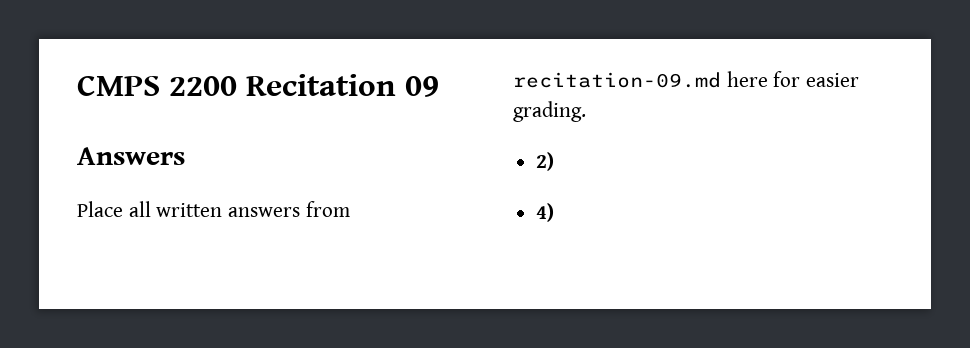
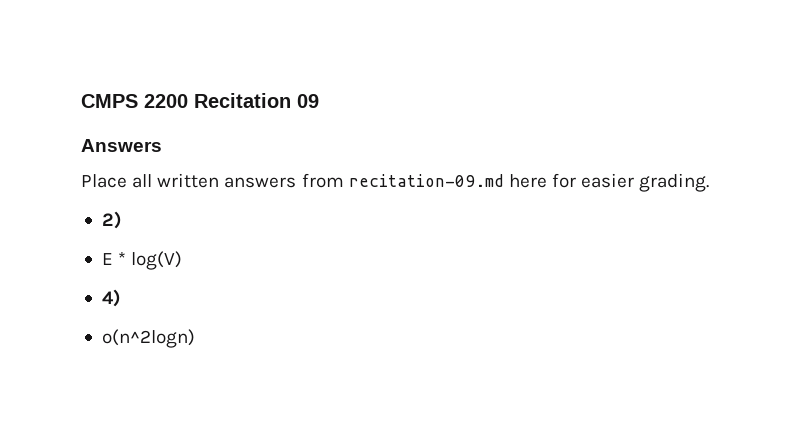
+ E * log(V)
+ o(n^2logn)

